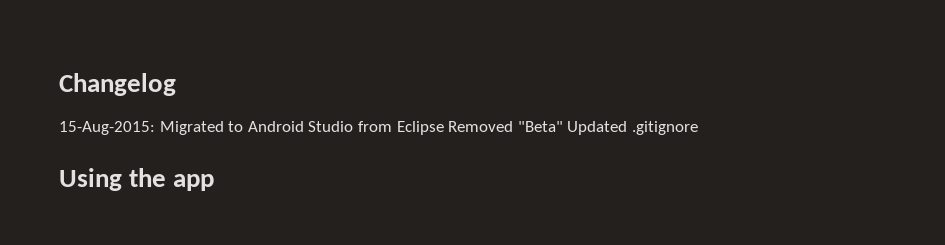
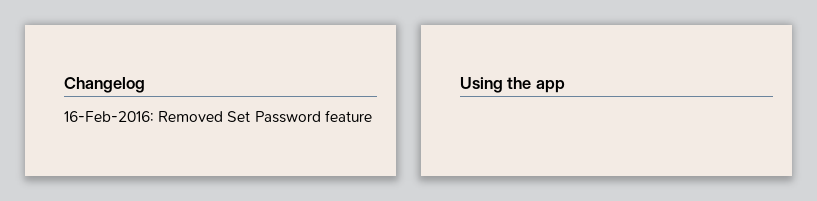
- 15-Aug-2015: Migrated to Android Studio from Eclipse Removed "Beta" Updated .gitignore
+ 16-Feb-2016: Removed Set Password feature

